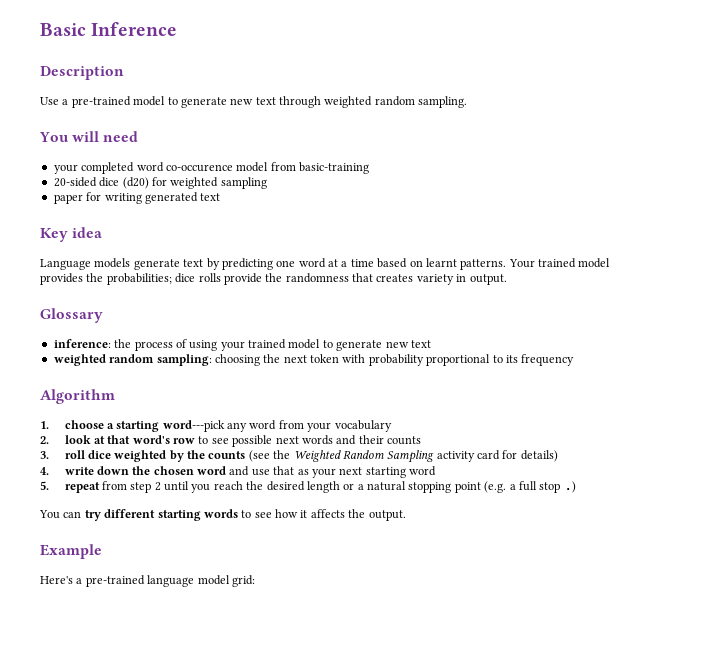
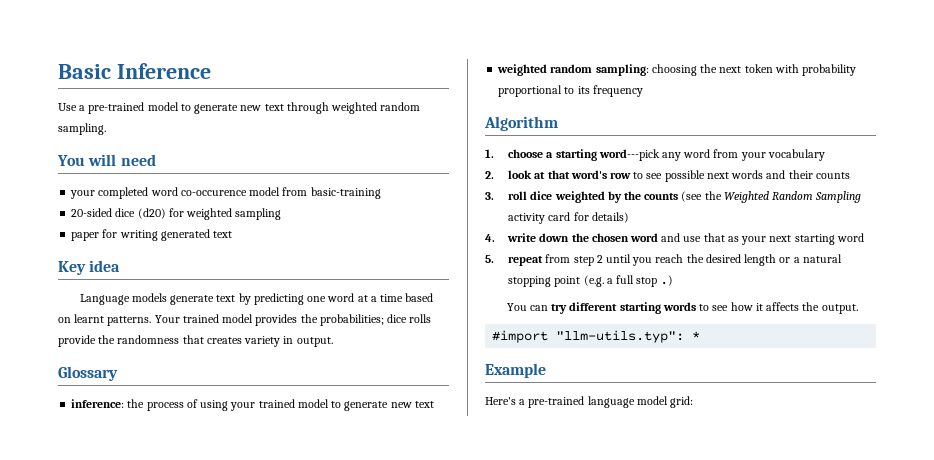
- Description
+ #import "llm-utils.typ": *

